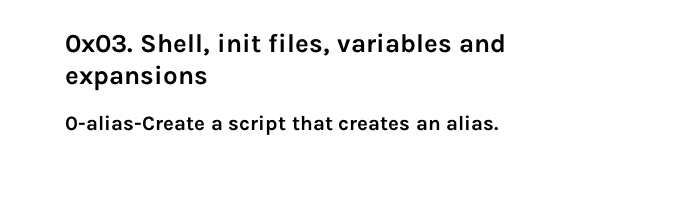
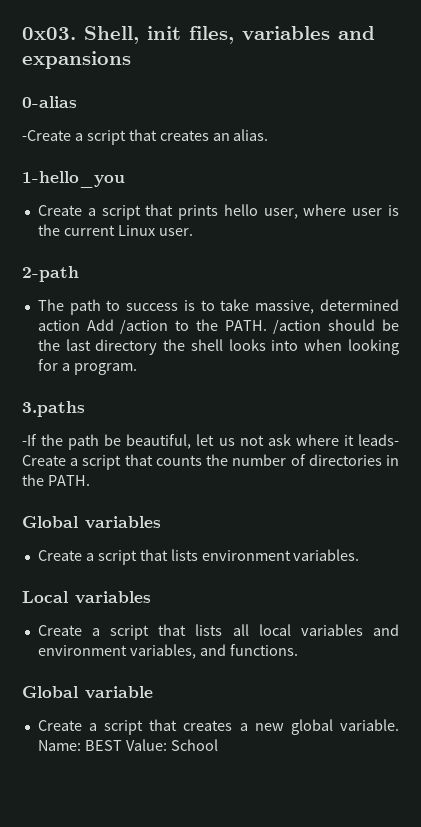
- 0-alias-Create a script that creates an alias.
+ 0-alias
+ -Create a script that creates an alias.
+ 1-hello_you
+ Create a script that prints hello user, where user is the current Linux user.
+ 2-path
+ The path to success is to take massive, determined action Add /action to the PATH. /action should be the last directory the shell looks into when looking for a program.
+ 3.paths
+ -If the path be beautiful, let us not ask where it leads- Create a script that counts the number of directories in the PATH.
+ Global variables
+ Create a script that lists environment variables.
+ Local variables
+ Create a script that lists all local variables and environment variables, and functions.
+ Global variable
+ Create a script that creates a new global variable. Name: BEST Value: School

